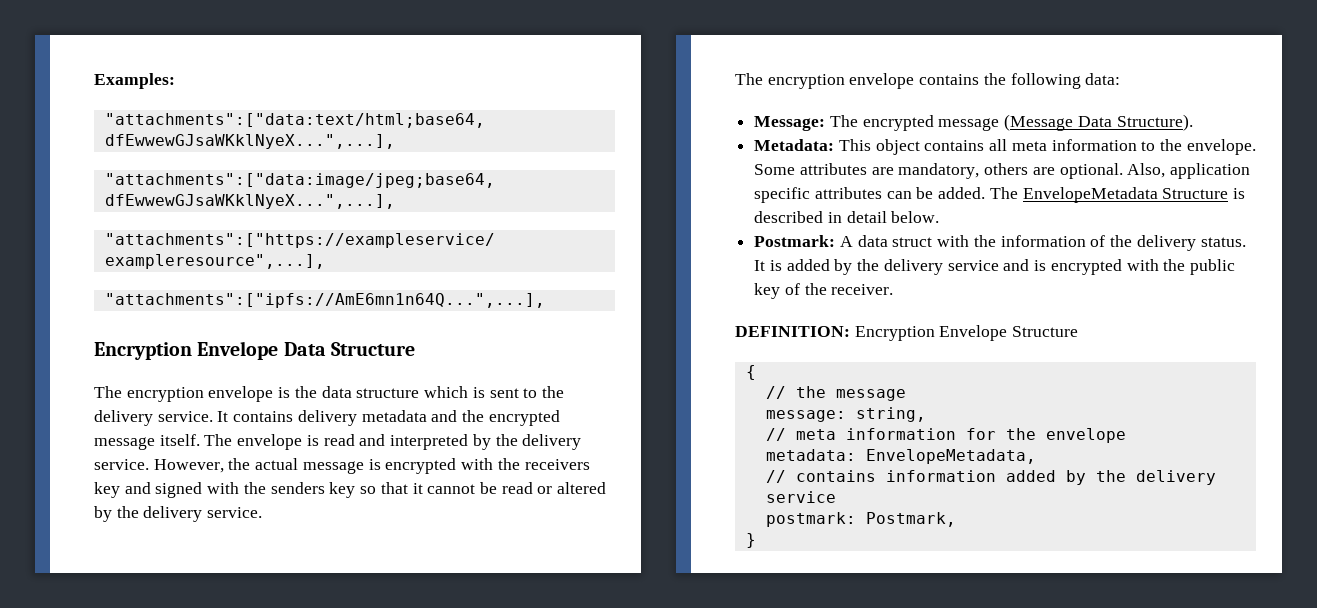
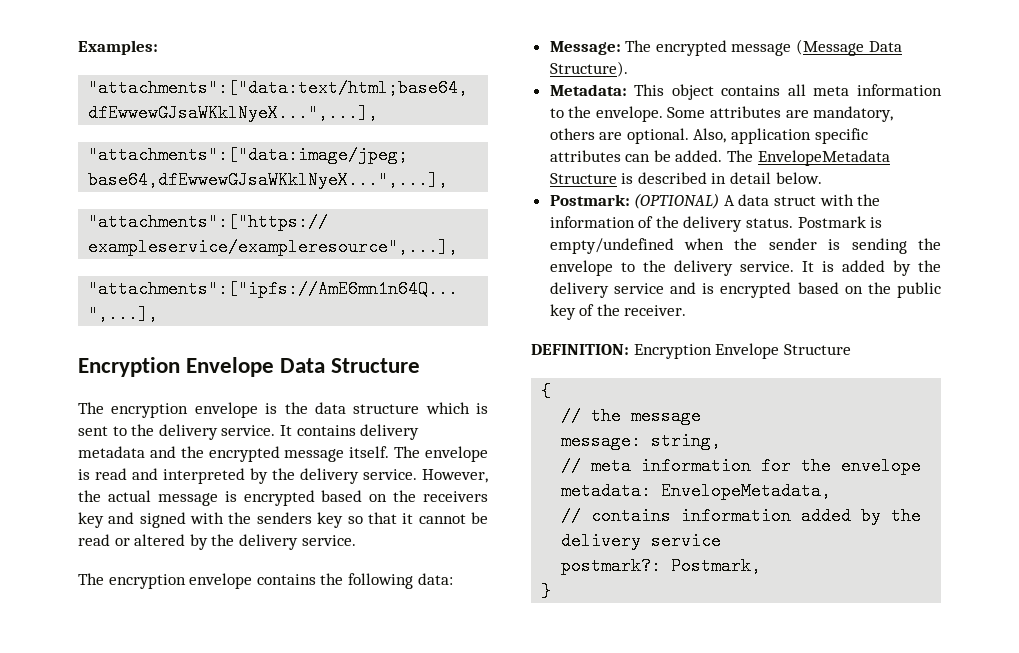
- However, the actual message is encrypted with the receivers key and signed with the senders key so that it cannot be read or altered by the delivery service.
+ However, the actual message is encrypted based on the receivers key and signed with the senders key so that it cannot be read or altered by the delivery service.
- Postmark: A data struct with the information of the delivery status.
+ Postmark: (OPTIONAL) A data struct with the information of the delivery status.
+ Postmark is empty/undefined when the sender is sending the envelope to the delivery service.
- It is added by the delivery service and is encrypted with the public key of the receiver.
+ It is added by the delivery service and is encrypted based on the public key of the receiver.
- postmark: Postmark,
+ postmark?: Postmark,

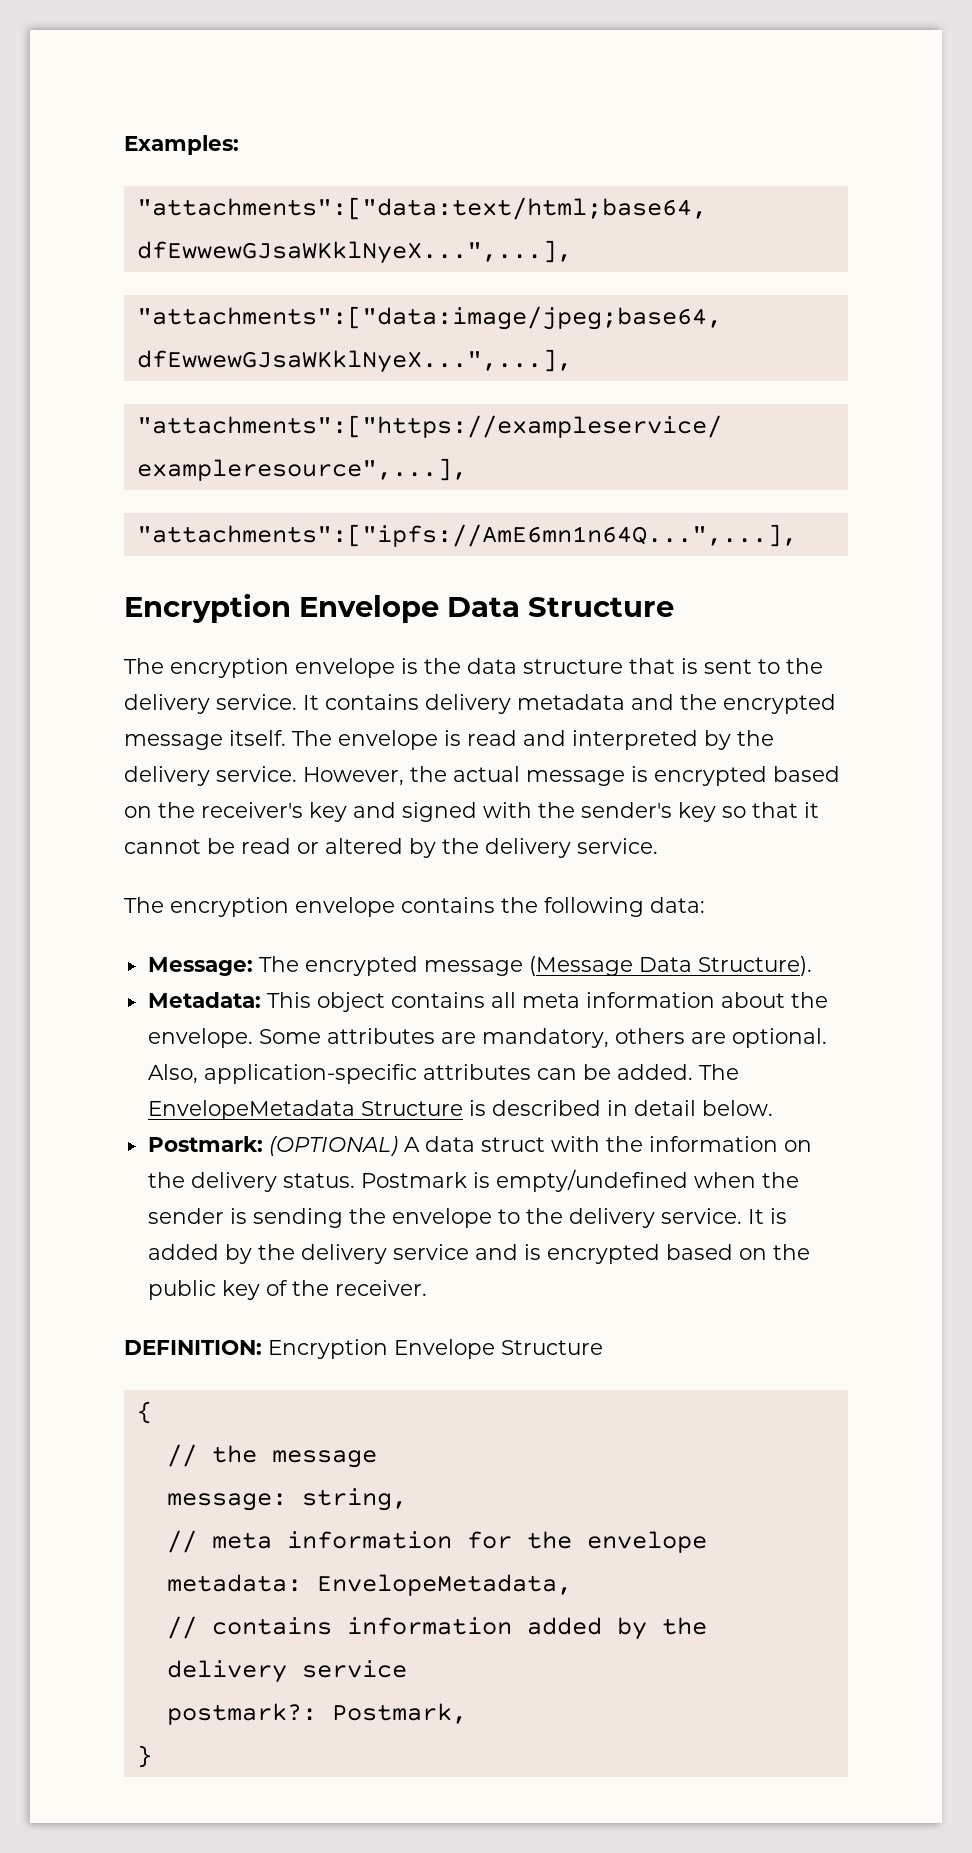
- The encryption envelope is the data structure which is sent to the delivery service.
+ The encryption envelope is the data structure that is sent to the delivery service.
- However, the actual message is encrypted based on the receivers key and signed with the senders key so that it cannot be read or altered by the delivery service.
+ However, the actual message is encrypted based on the receiver's key and signed with the sender's key so that it cannot be read or altered by the delivery service.
- Metadata: This object contains all meta information to the envelope.
+ Metadata: This object contains all meta information about the envelope.
- Also, application specific attributes can be added.
+ Also, application-specific attributes can be added.
- Postmark: (OPTIONAL) A data struct with the information of the delivery status.
+ Postmark: (OPTIONAL) A data struct with the information on the delivery status.

